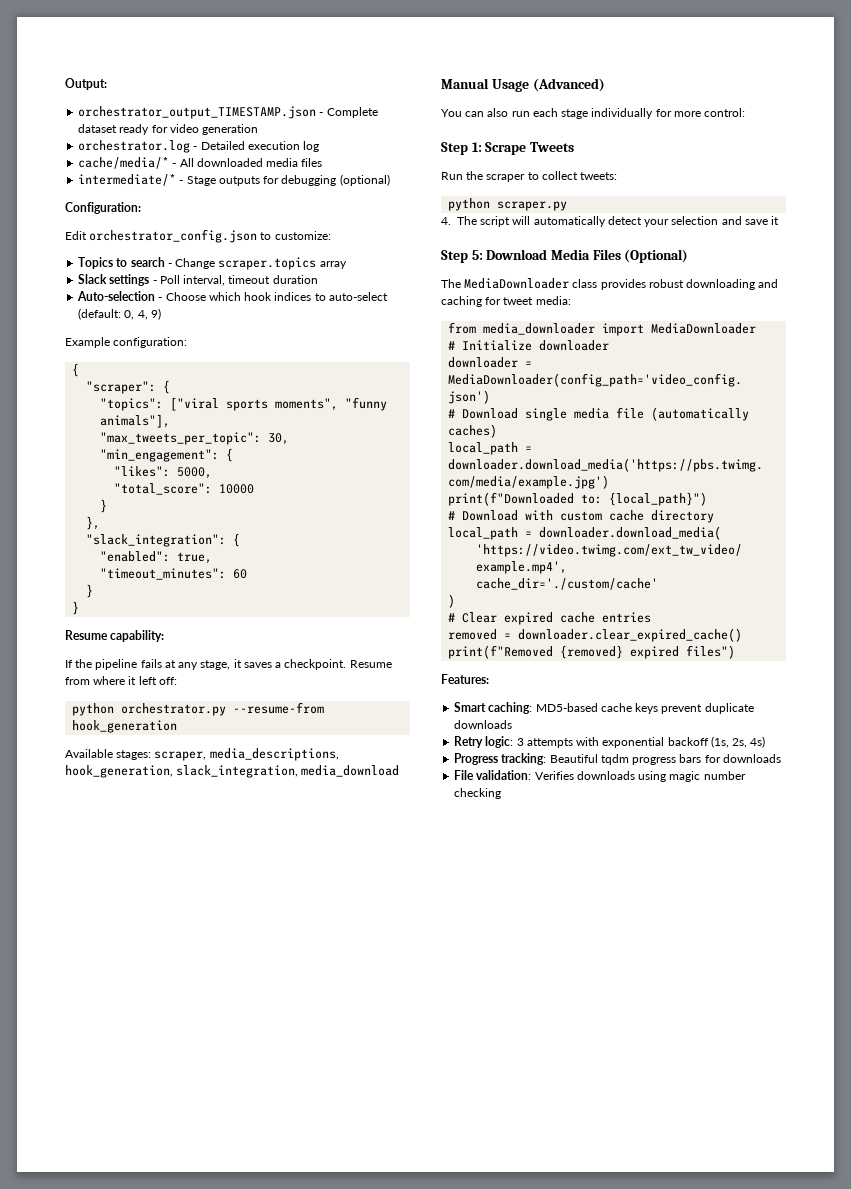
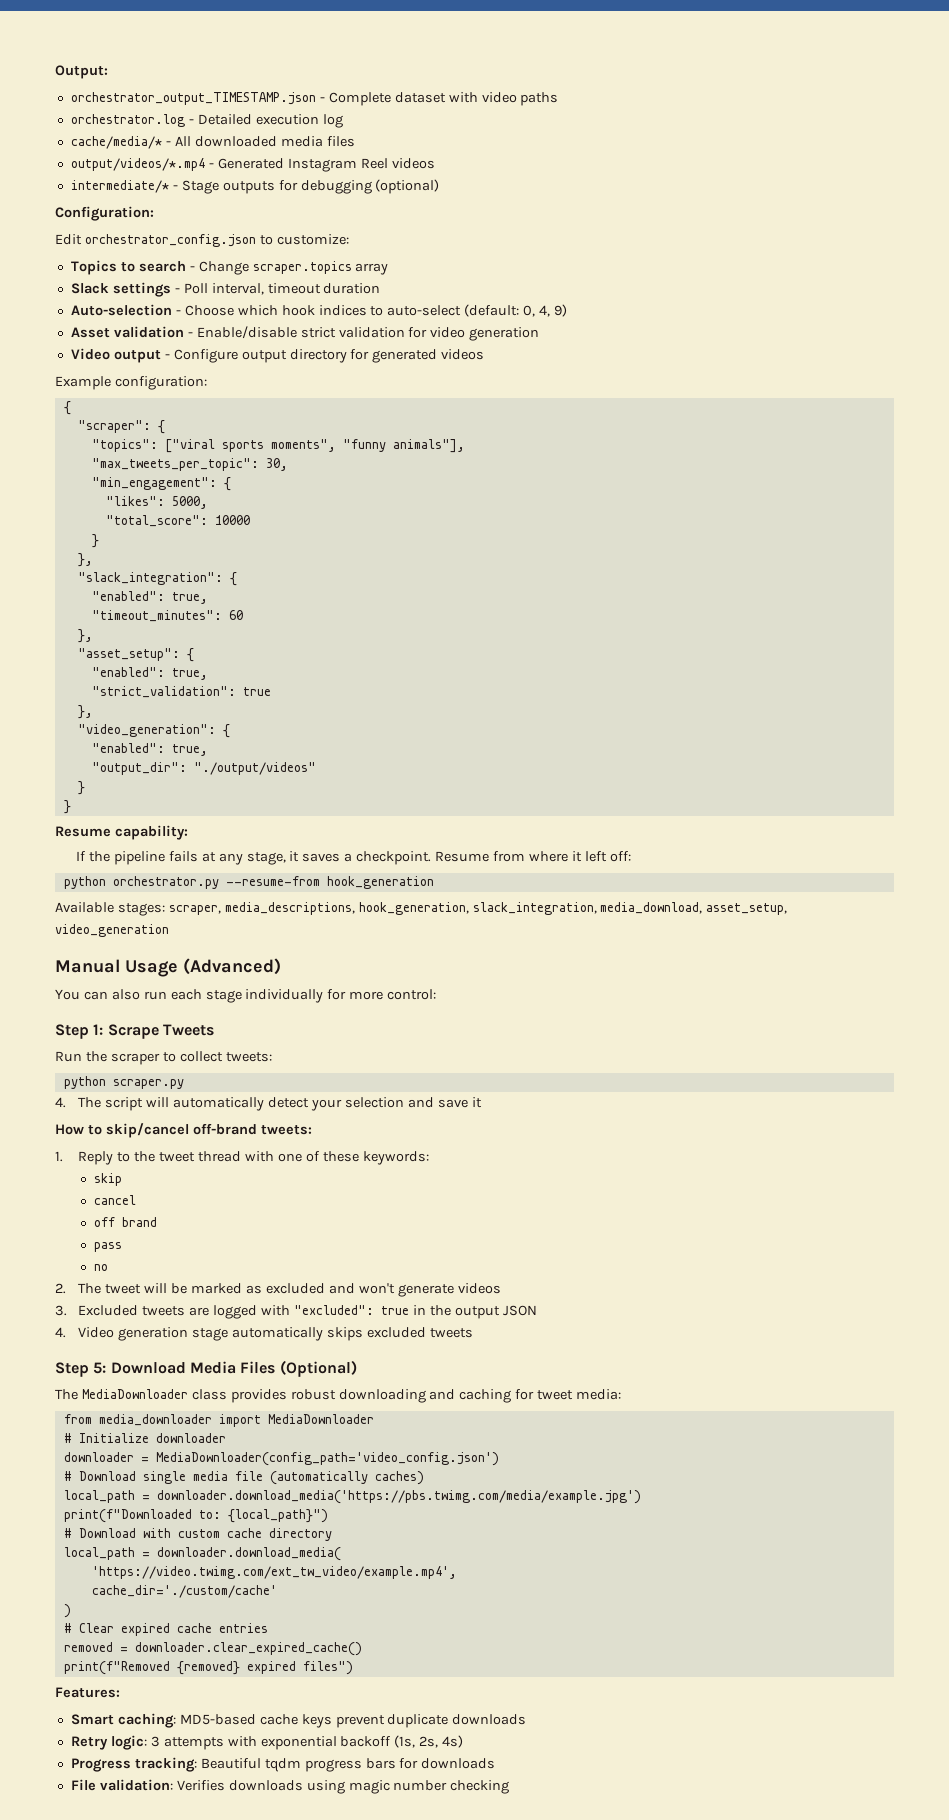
- orchestrator_output_TIMESTAMP.json - Complete dataset ready for video generation
+ orchestrator_output_TIMESTAMP.json - Complete dataset with video paths
+ output/videos/*.mp4 - Generated Instagram Reel videos
+ Asset validation - Enable/disable strict validation for video generation
+ Video output - Configure output directory for generated videos
  "timeout_minutes": 60
+ },
+ "asset_setup": {
+ "enabled": true,
+ "strict_validation": true
+ },
+ "video_generation": {
+ "enabled": true,
+ "output_dir": "./output/videos"
- Available stages: scraper, media_descriptions, hook_generation, slack_integration, media_download
+ Available stages: scraper, media_descriptions, hook_generation, slack_integration, media_download, asset_setup, video_generation
+ How to skip/cancel off-brand tweets:
+ 1. Reply to the tweet thread with one of these keywords:
+ skip
+ cancel
+ off brand
+ pass
+ no
+ 2. The tweet will be marked as excluded and won't generate videos
+ 3. Excluded tweets are logged with "excluded": true in the output JSON
+ 4. Video generation stage automatically skips excluded tweets

